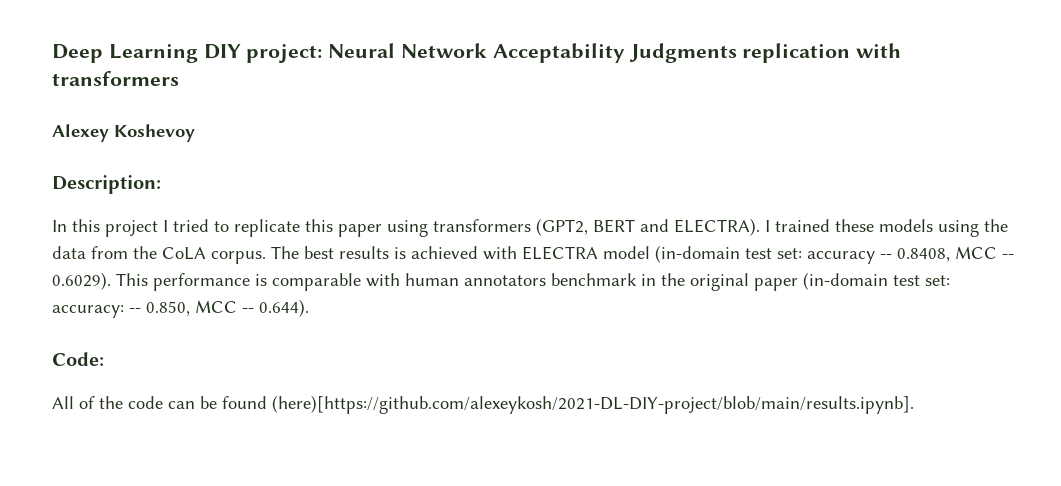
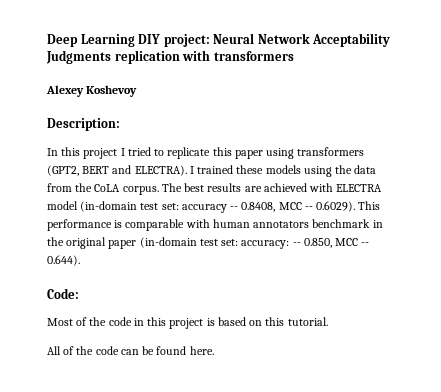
- The best results is achieved with ELECTRA model (in-domain test set: accuracy -- 0.8408, MCC -- 0.6029). This performance is comparable with human annotators benchmark in the original paper (in-domain test set: accuracy: -- 0.850, MCC -- 0.644).
+ The best results are achieved with ELECTRA model (in-domain test set: accuracy -- 0.8408, MCC -- 0.6029). This performance is comparable with human annotators benchmark in the original paper (in-domain test set: accuracy: -- 0.850, MCC -- 0.644).
+ Most of the code in this project is based on this tutorial.
- All of the code can be found (here)[https://github.com/alexeykosh/2021-DL-DIY-project/blob/main/results.ipynb].
+ All of the code can be found here.

